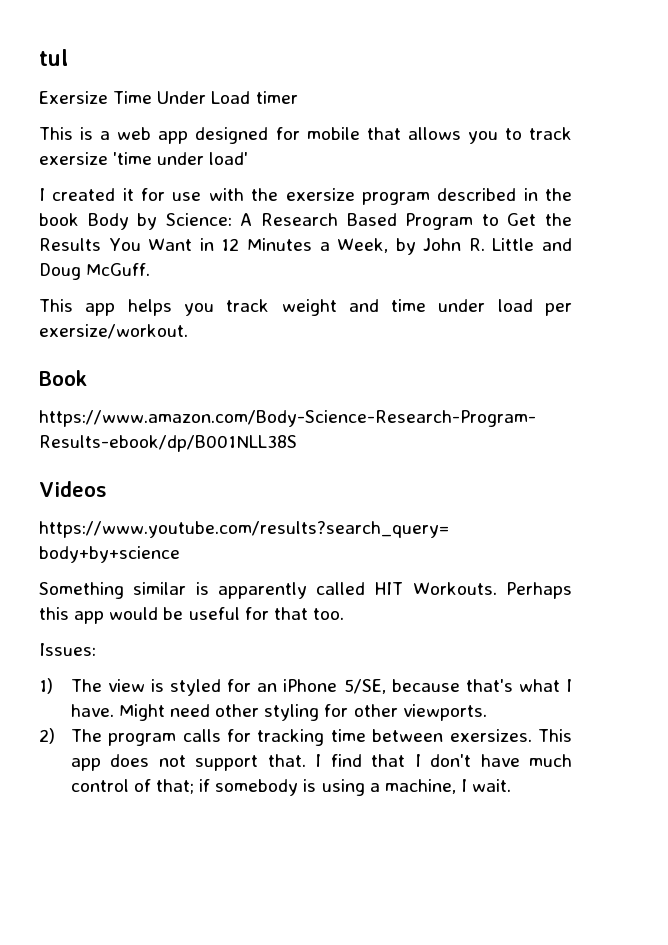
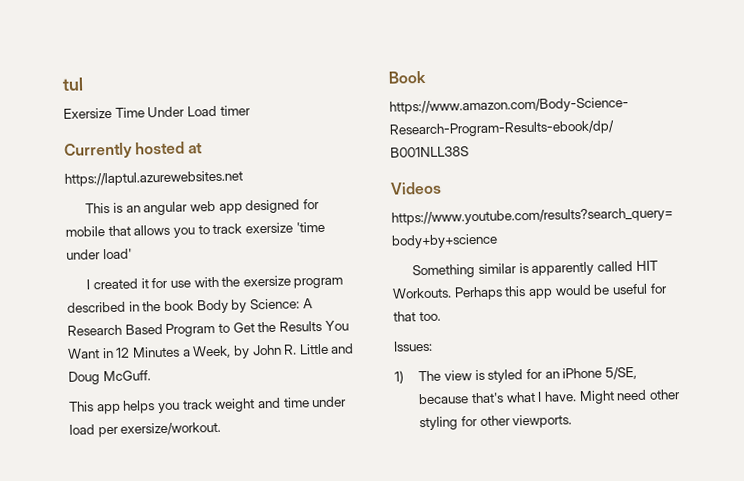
+ Currently hosted at
+ https://laptul.azurewebsites.net
- This is a web app designed for mobile that allows you to track exersize 'time under load'
+ This is an angular web app designed for mobile that allows you to track exersize 'time under load'
- 2) The program calls for tracking time between exersizes. This app does not support that. I find that I don't have much control of that; if somebody is using a machine, I wait.

